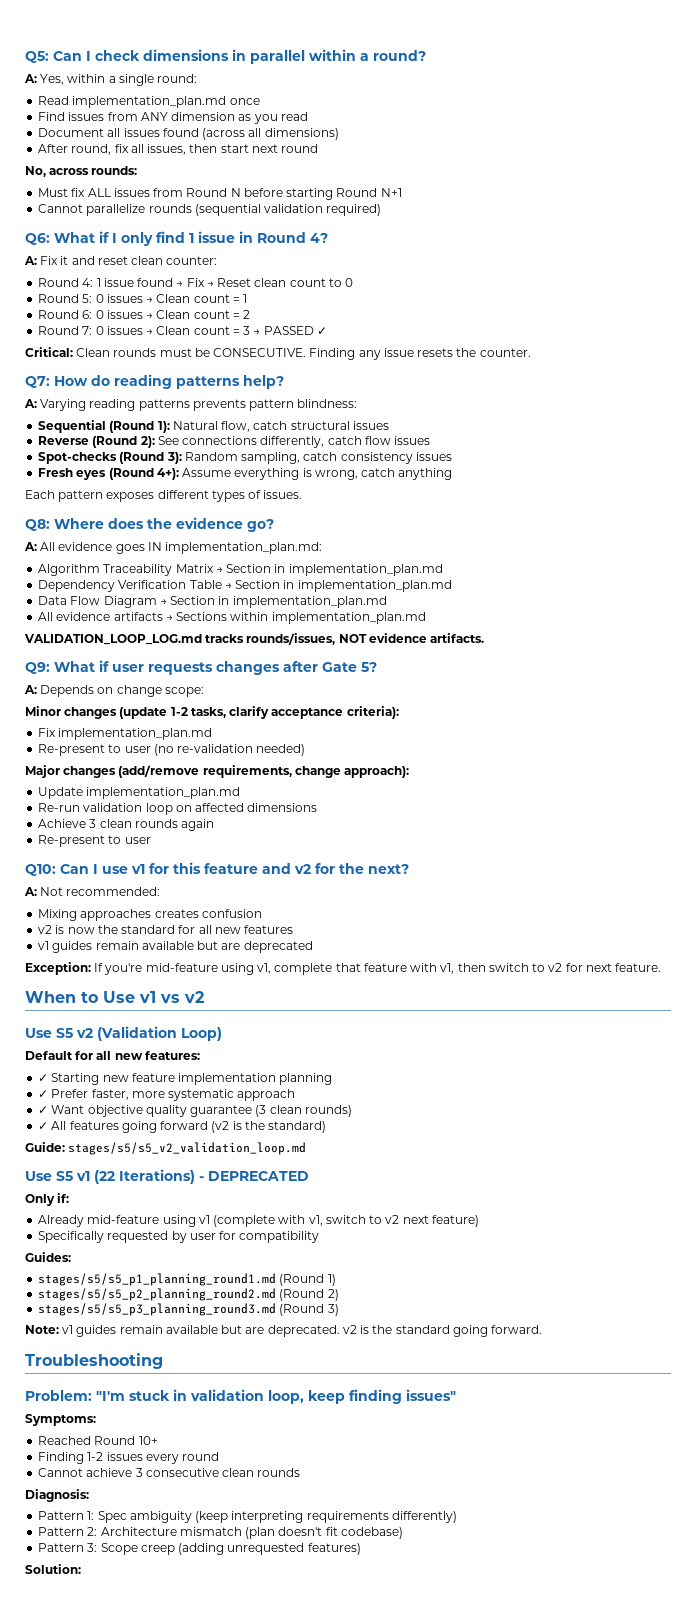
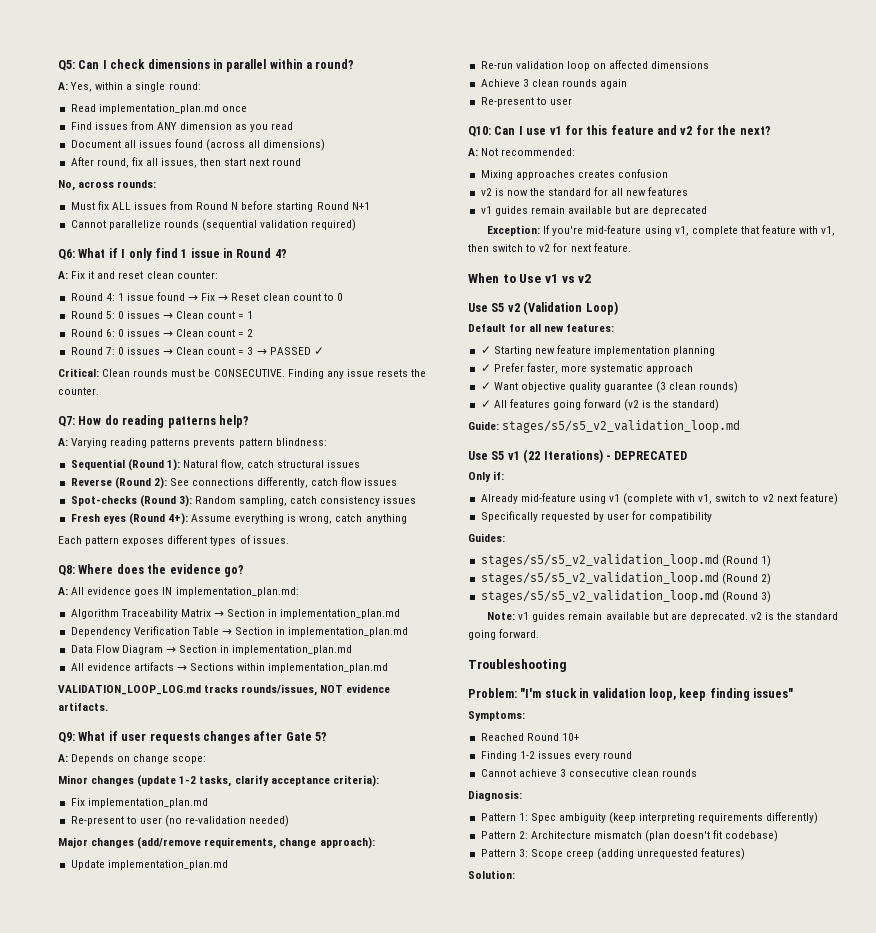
- stages/s5/s5_p1_planning_round1.md (Round 1)
+ stages/s5/s5_v2_validation_loop.md (Round 1)
- stages/s5/s5_p2_planning_round2.md (Round 2)
+ stages/s5/s5_v2_validation_loop.md (Round 2)
- stages/s5/s5_p3_planning_round3.md (Round 3)
+ stages/s5/s5_v2_validation_loop.md (Round 3)

